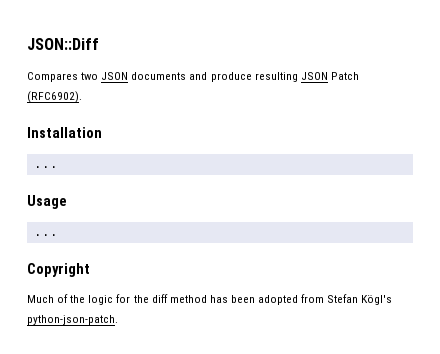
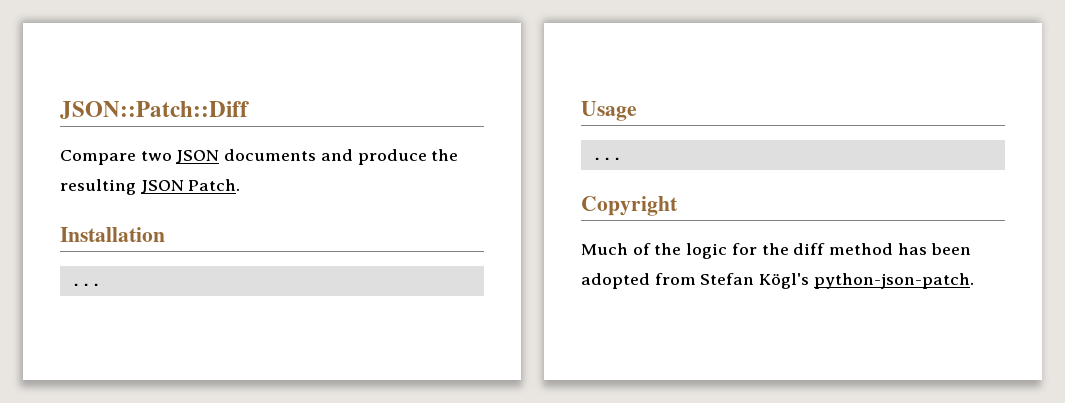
- JSON::Diff
- Compares two JSON documents and produce resulting JSON Patch (RFC6902).
+ JSON::Patch::Diff
+ Compare two JSON documents and produce the resulting JSON Patch.

